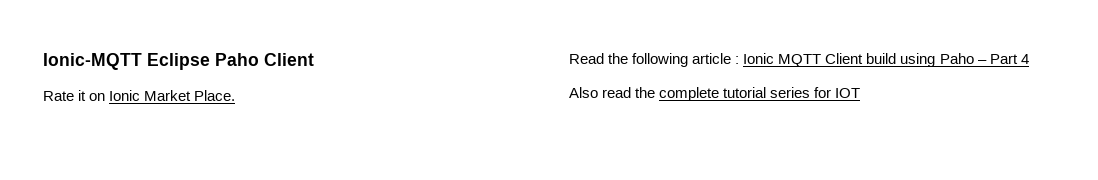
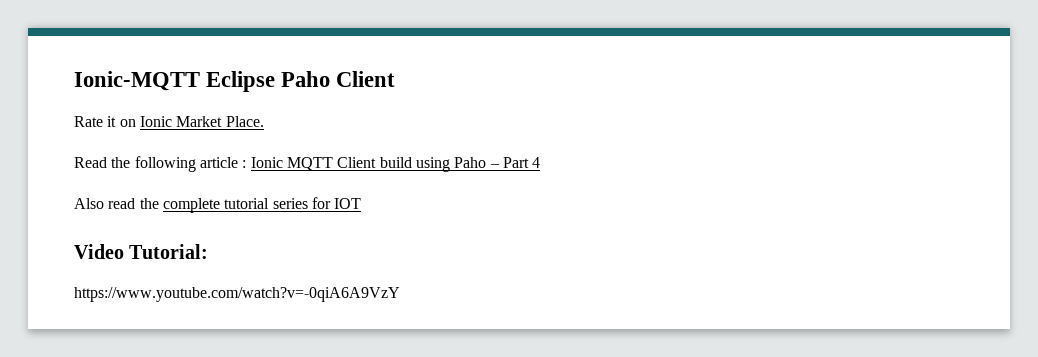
+ Video Tutorial:
+ https://www.youtube.com/watch?v=-0qiA6A9VzY

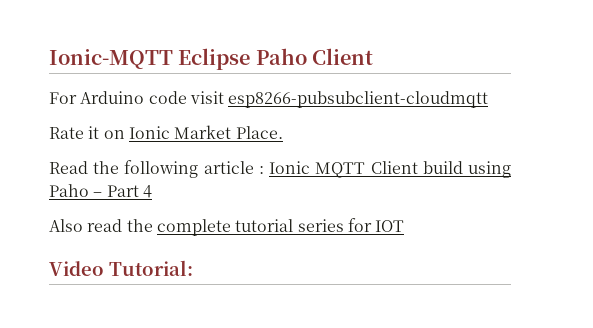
+ For Arduino code visit esp8266-pubsubclient-cloudmqtt
- https://www.youtube.com/watch?v=-0qiA6A9VzY

